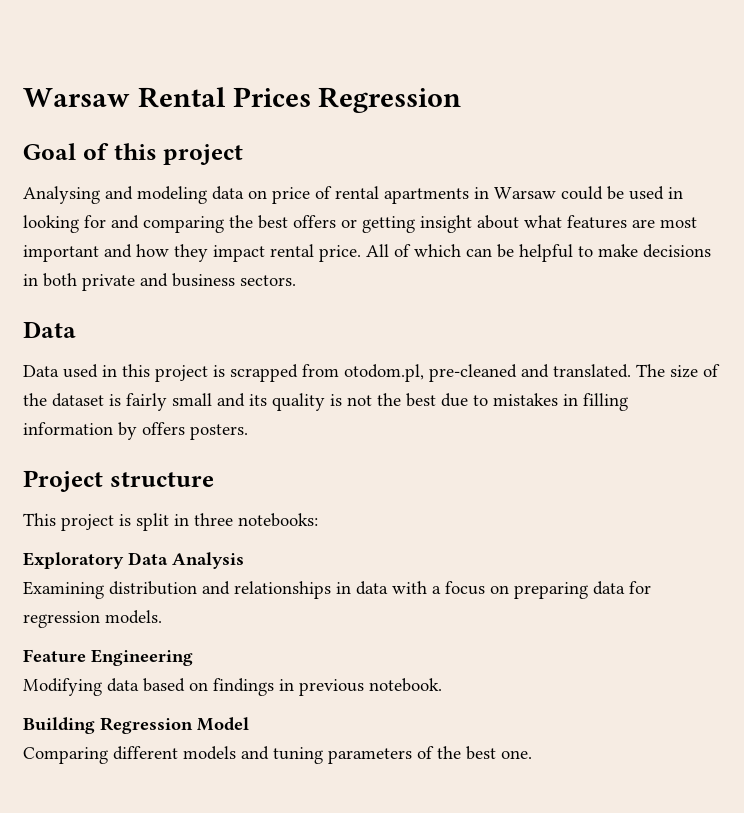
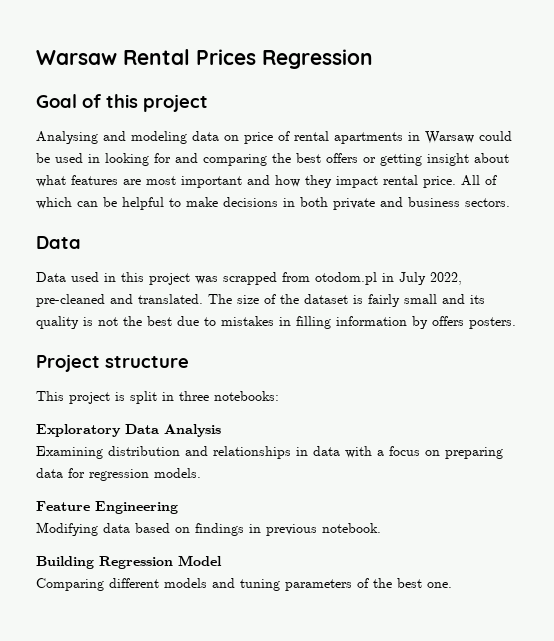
- Data used in this project is scrapped from otodom.pl, pre-cleaned and translated.
+ Data used in this project was scrapped from otodom.pl in July 2022, pre-cleaned and translated.

